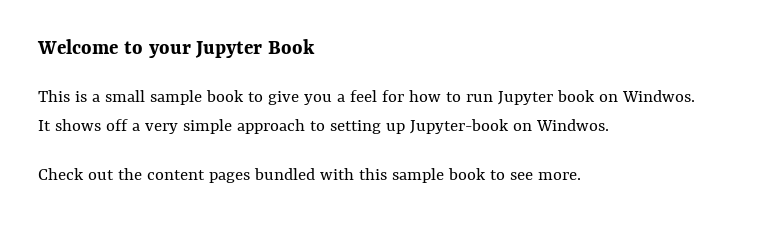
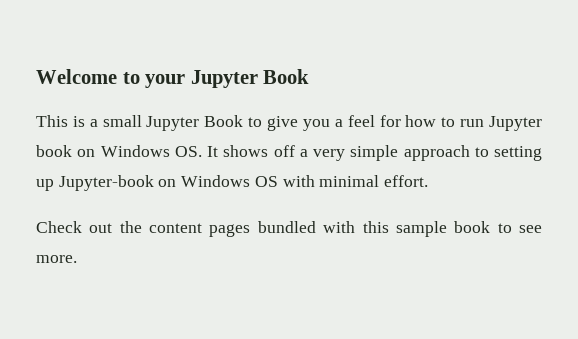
- This is a small sample book to give you a feel for how to run Jupyter book on Windwos. It shows off a very simple approach to setting up Jupyter-book on Windwos.
+ This is a small Jupyter Book to give you a feel for how to run Jupyter book on Windows OS. It shows off a very simple approach to setting up Jupyter-book on Windows OS with minimal effort.

